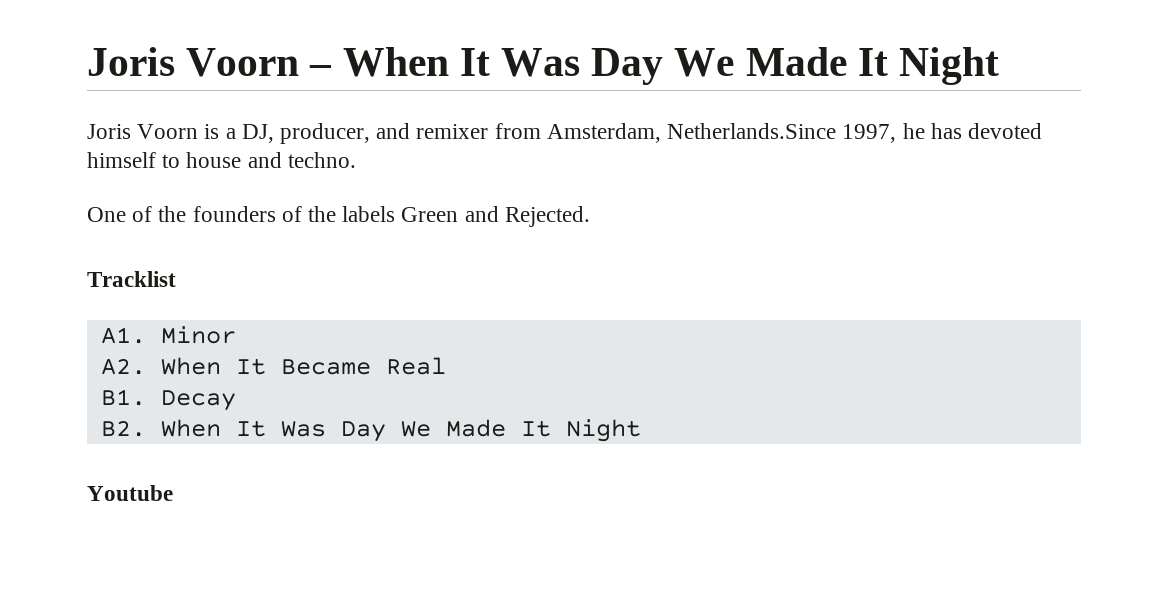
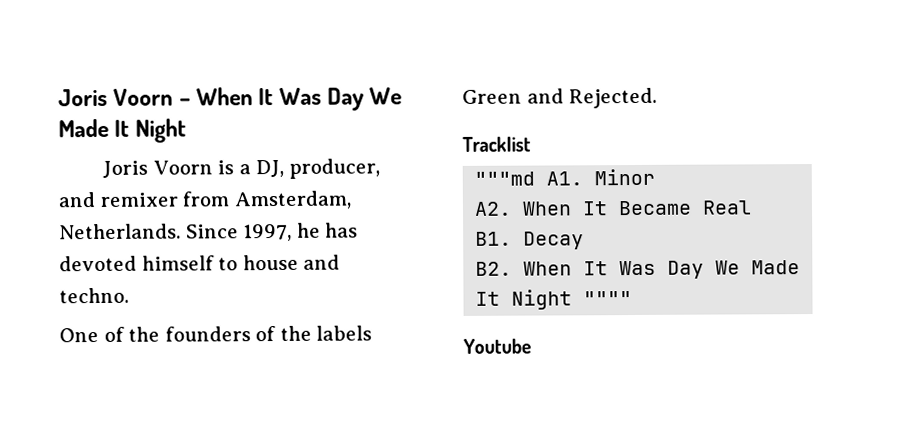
- Joris Voorn is a DJ, producer, and remixer from Amsterdam, Netherlands.Since 1997, he has devoted himself to house and techno.
+ Joris Voorn is a DJ, producer, and remixer from Amsterdam, Netherlands. Since 1997, he has devoted himself to house and techno.
- A1. Minor
+ """md A1. Minor
- B2. When It Was Day We Made It Night
+ B2. When It Was Day We Made It Night """"

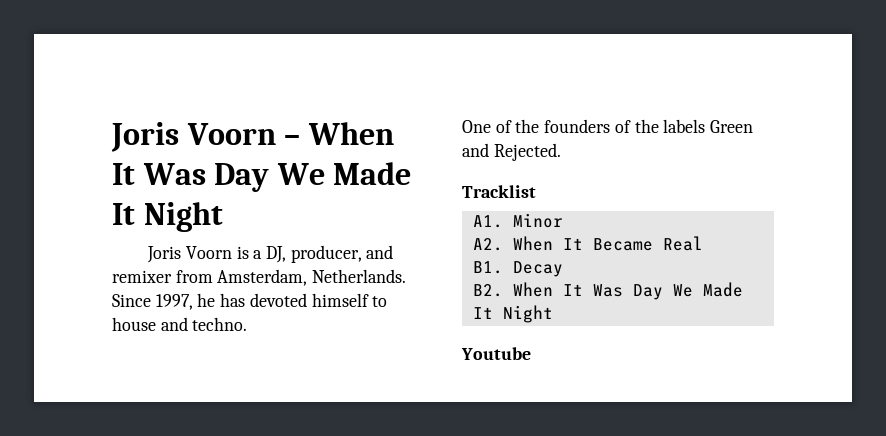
- """md A1. Minor
+ A1. Minor
- B2. When It Was Day We Made It Night """"
+ B2. When It Was Day We Made It Night

